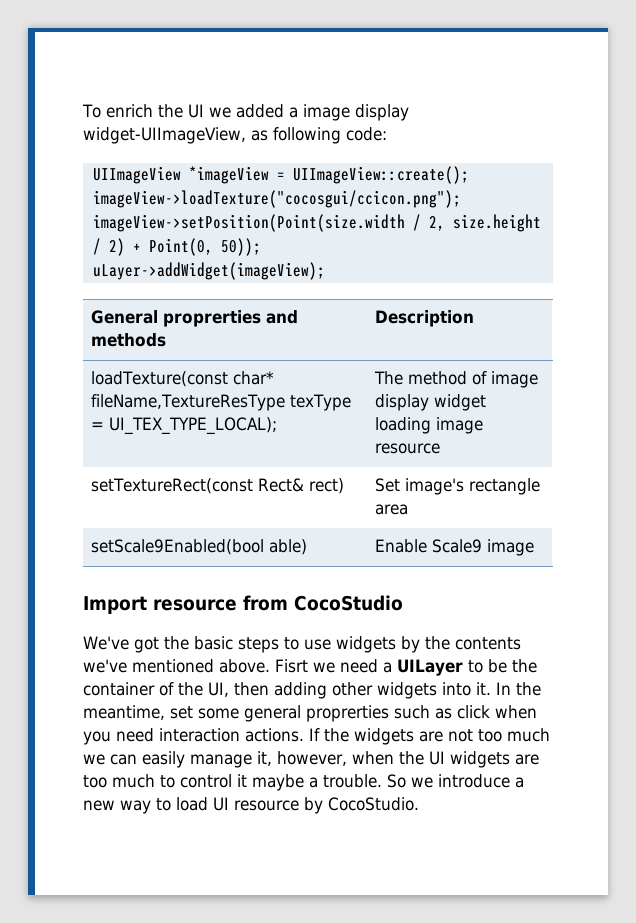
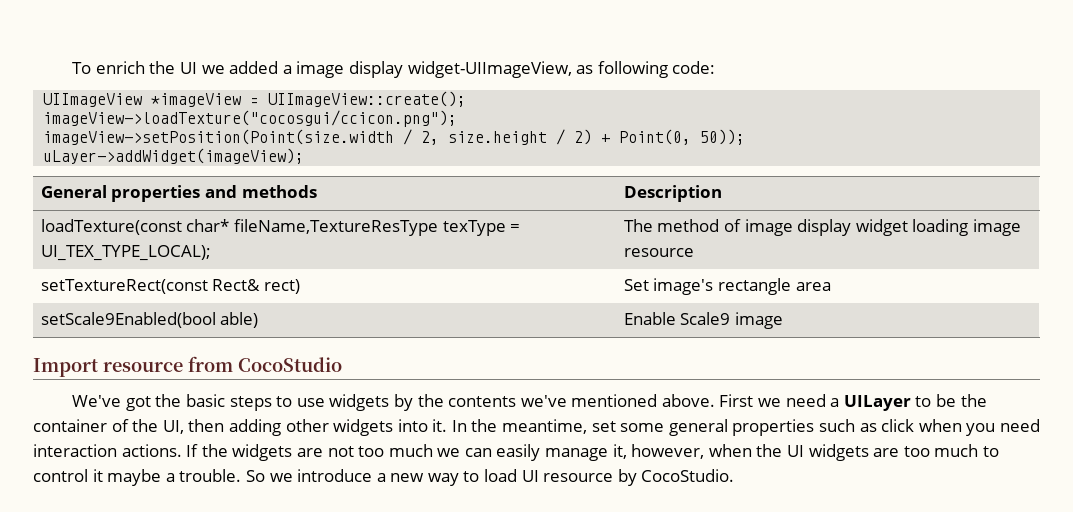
- General proprerties and methods | Description
+ General properties and methods | Description
- Fisrt we need a UILayer to be the container of the UI, then adding other widgets into it.
+ First we need a UILayer to be the container of the UI, then adding other widgets into it.
- In the meantime, set some general proprerties such as click when you need interaction actions.
+ In the meantime, set some general properties such as click when you need interaction actions.

